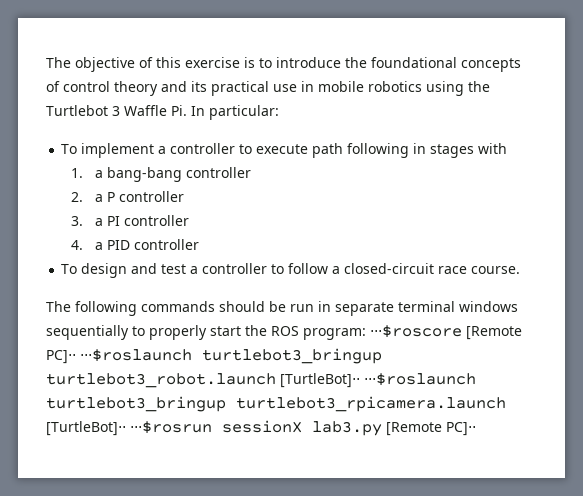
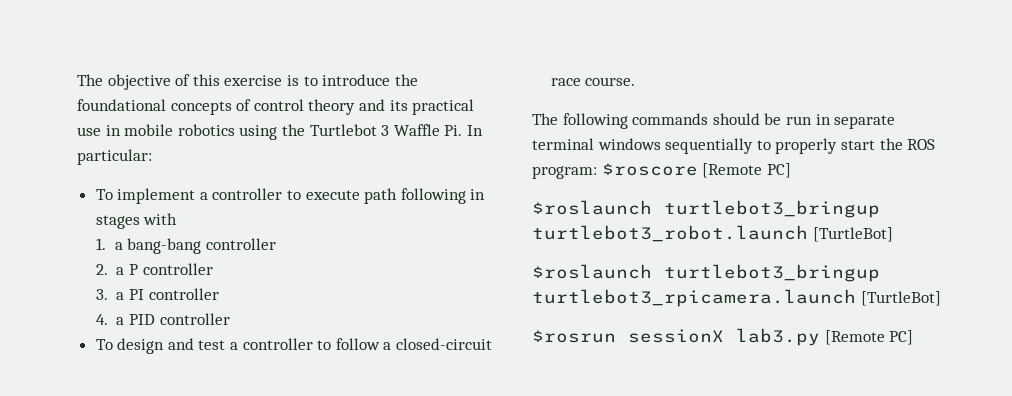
- The following commands should be run in separate terminal windows sequentially to properly start the ROS program: ⋅⋅⋅$roscore [Remote PC]⋅⋅ ⋅⋅⋅$roslaunch turtlebot3_bringup turtlebot3_robot.launch [TurtleBot]⋅⋅ ⋅⋅⋅$roslaunch turtlebot3_bringup turtlebot3_rpicamera.launch [TurtleBot]⋅⋅ ⋅⋅⋅$rosrun sessionX lab3.py [Remote PC]⋅⋅
+ The following commands should be run in separate terminal windows sequentially to properly start the ROS program: $roscore [Remote PC]
+ $roslaunch turtlebot3_bringup turtlebot3_robot.launch [TurtleBot]
+ $roslaunch turtlebot3_bringup turtlebot3_rpicamera.launch [TurtleBot]
+ $rosrun sessionX lab3.py [Remote PC]

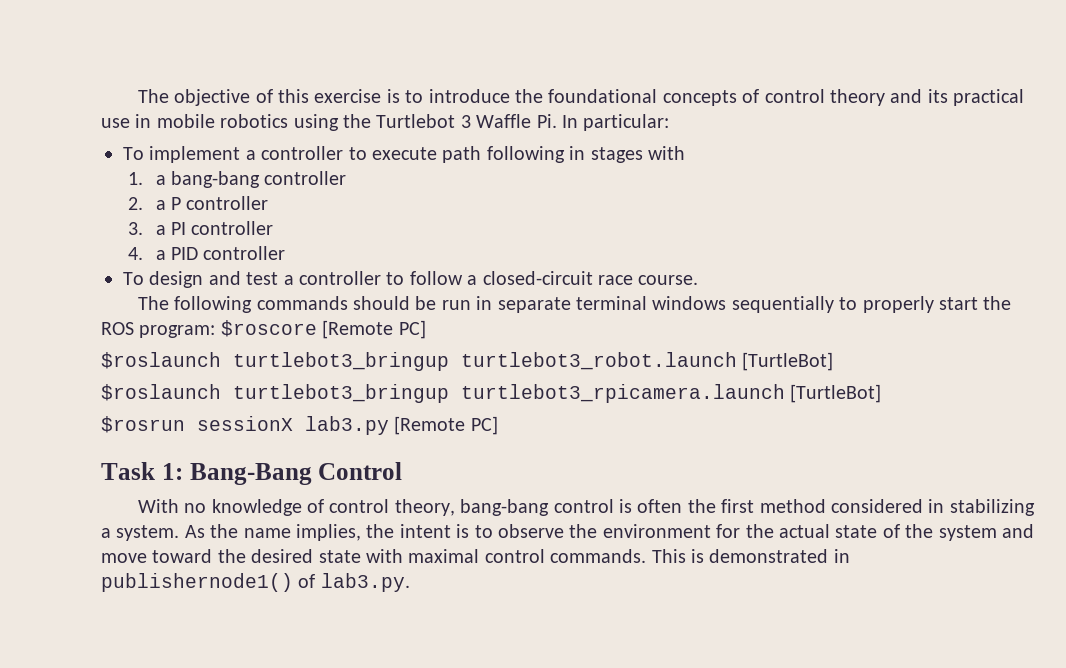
+ Task 1: Bang-Bang Control
+ With no knowledge of control theory, bang-bang control is often the first method considered in stabilizing a system. As the name implies, the intent is to observe the environment for the actual state of the system and move toward the desired state with maximal control commands. This is demonstrated in publishernode1() of lab3.py.

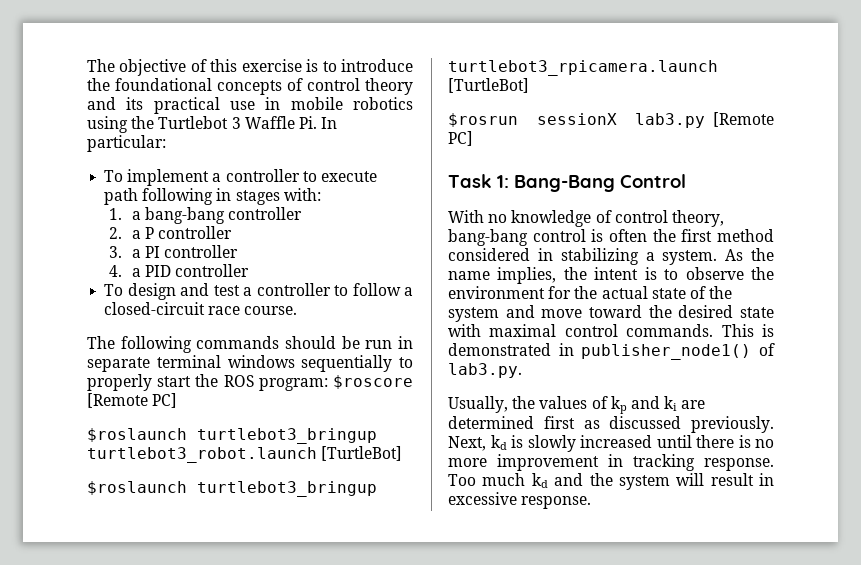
- To implement a controller to execute path following in stages with
+ To implement a controller to execute path following in stages with:
- This is demonstrated in publishernode1() of lab3.py.
+ This is demonstrated in publisher_node1() of lab3.py.
+ Usually, the values of kp and ki are determined first as discussed previously. Next, kd is slowly increased until there is no more improvement in tracking response. Too much kd and the system will result in excessive response.

